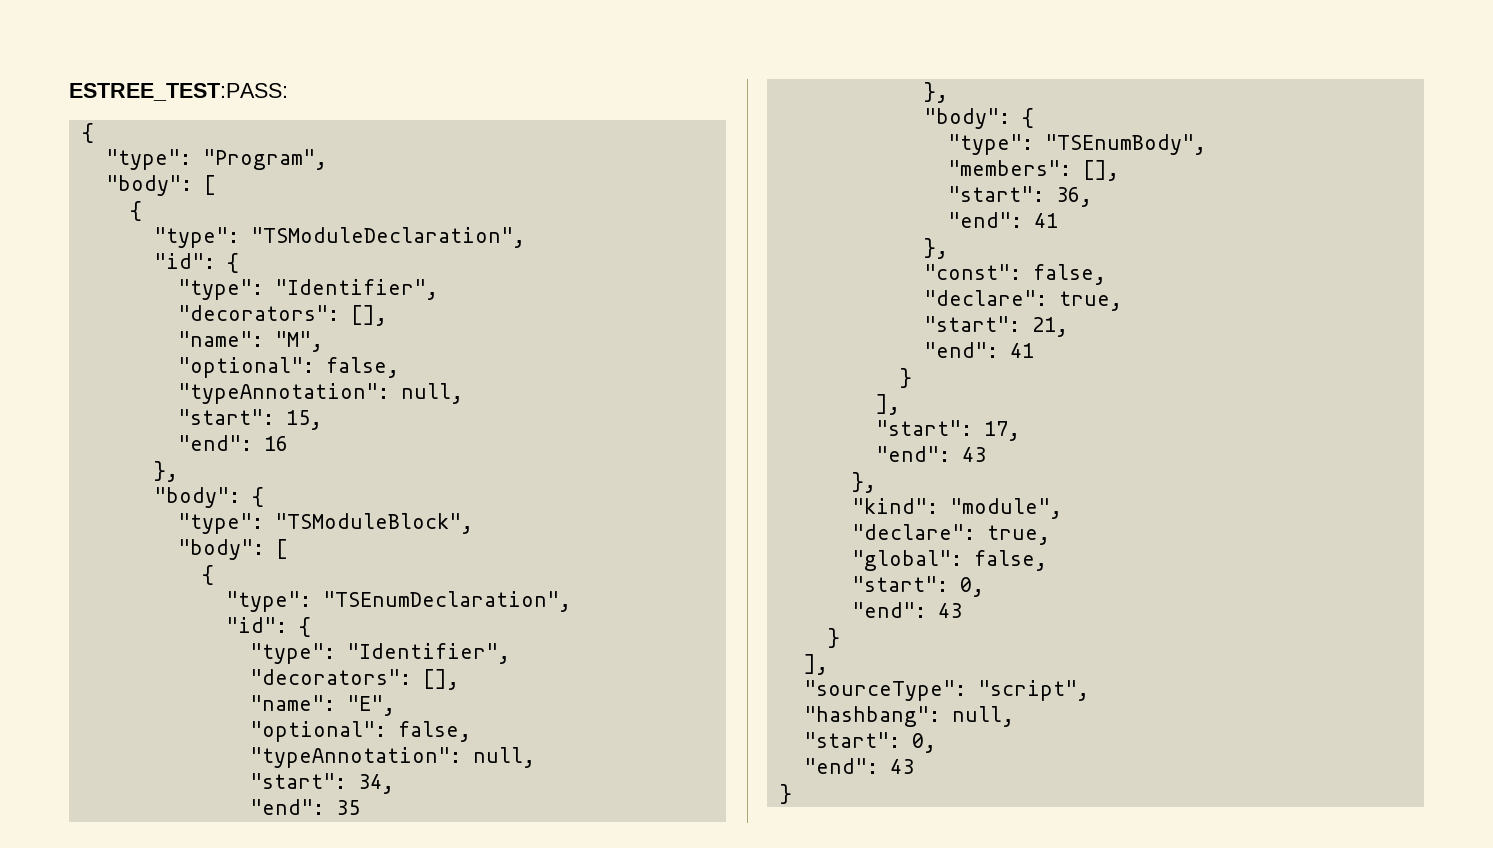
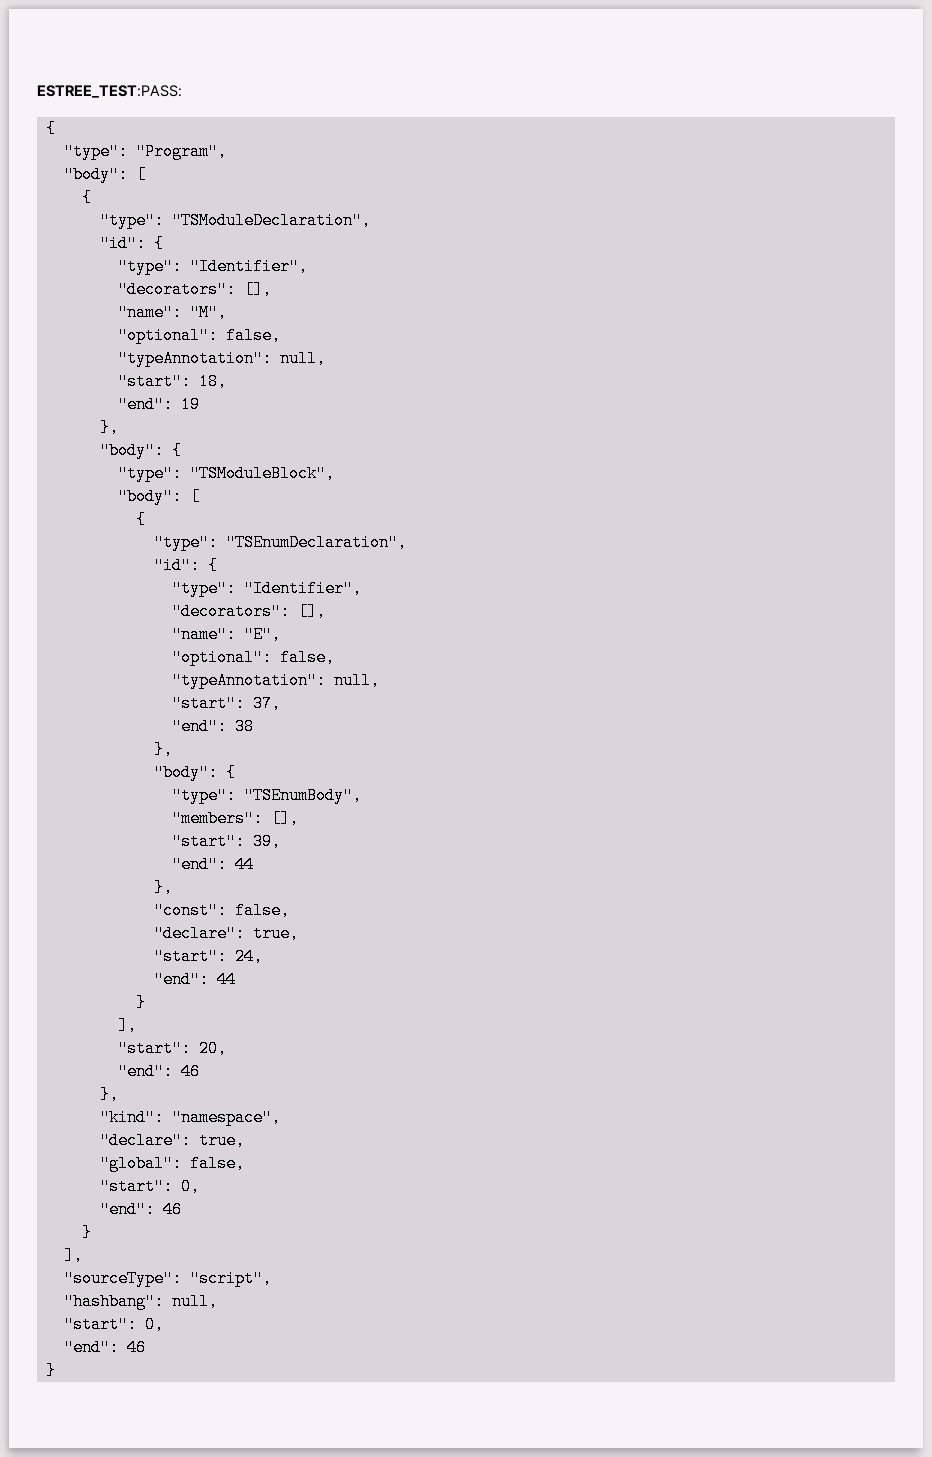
- "start": 15,
- "end": 16
+ "start": 18,
+ "end": 19
- "start": 34,
- "end": 35
+ "start": 37,
+ "end": 38
- "start": 36,
- "end": 41
+ "start": 39,
+ "end": 44
- "start": 21,
- "end": 41
+ "start": 24,
+ "end": 44
- "start": 17,
- "end": 43
+ "start": 20,
+ "end": 46
- "kind": "module",
+ "kind": "namespace",
  "global": false,
  "start": 0,
- "end": 43
+ "end": 46
  "hashbang": null,
  "start": 0,
- "end": 43
+ "end": 46

